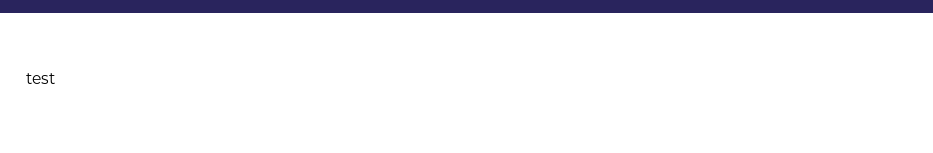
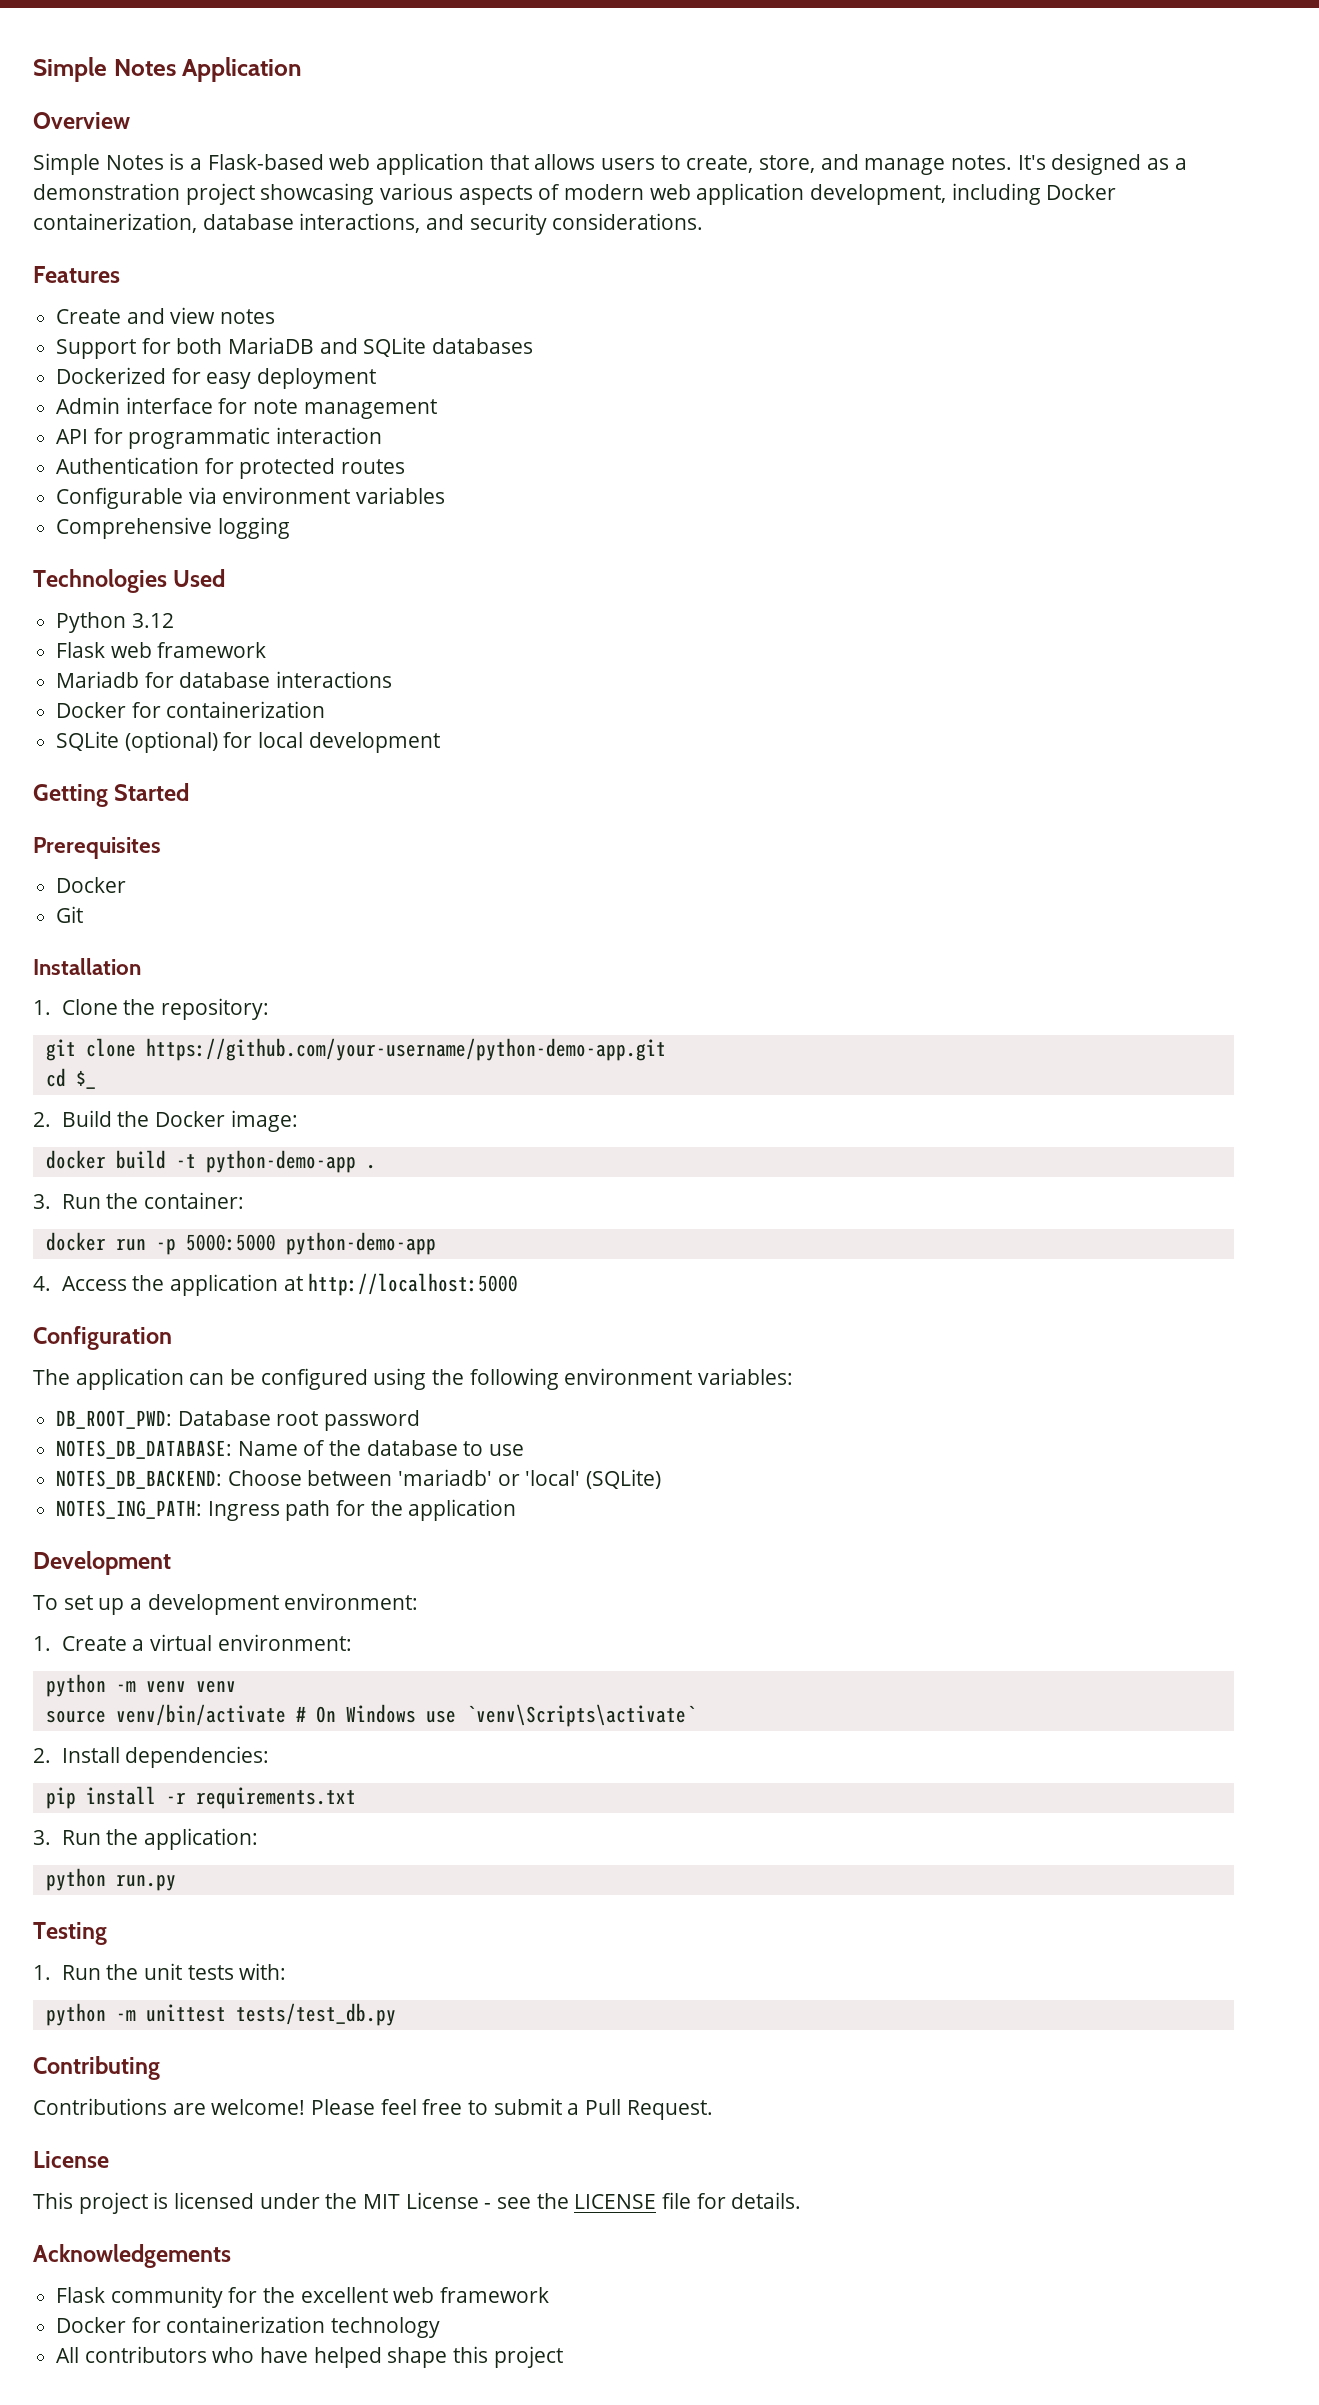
- test
+ Simple Notes Application
+ Overview
+ Simple Notes is a Flask-based web application that allows users to create, store, and manage notes. It's designed as a demonstration project showcasing various aspects of modern web application development, including Docker containerization, database interactions, and security considerations.
+ Features
+ Create and view notes
+ Support for both MariaDB and SQLite databases
+ Dockerized for easy deployment
+ Admin interface for note management
+ API for programmatic interaction
+ Authentication for protected routes
+ Configurable via environment variables
+ Comprehensive logging
+ Technologies Used
+ Python 3.12
+ Flask web framework
+ Mariadb for database interactions
+ Docker for containerization
+ SQLite (optional) for local development
+ Getting Started
+ Prerequisites
+ Docker
+ Git
+ Installation
+ 1. Clone the repository:
+ git clone https://github.com/your-username/python-demo-app.git
+ cd $_
+ 2. Build the Docker image:
+ docker build -t python-demo-app .
+ 3. Run the container:
+ docker run -p 5000:5000 python-demo-app
+ 4. Access the application at http://localhost:5000
+ Configuration
+ The application can be configured using the following environment variables:
+ DB_ROOT_PWD: Database root password
+ NOTES_DB_DATABASE: Name of the database to use
+ NOTES_DB_BACKEND: Choose between 'mariadb' or 'local' (SQLite)
+ NOTES_ING_PATH: Ingress path for the application
+ Development
+ To set up a development environment:
+ 1. Create a virtual environment:
+ python -m venv venv
+ source venv/bin/activate # On Windows use `venv\Scripts\activate`
+ 2. Install dependencies:
+ pip install -r requirements.txt
+ 3. Run the application:
+ python run.py
+ Testing
+ 1. Run the unit tests with:
+ python -m unittest tests/test_db.py
+ Contributing
+ Contributions are welcome! Please feel free to submit a Pull Request.
+ License
+ This project is licensed under the MIT License - see the LICENSE file for details.
+ Acknowledgements
+ Flask community for the excellent web framework
+ Docker for containerization technology
+ All contributors who have helped shape this project

